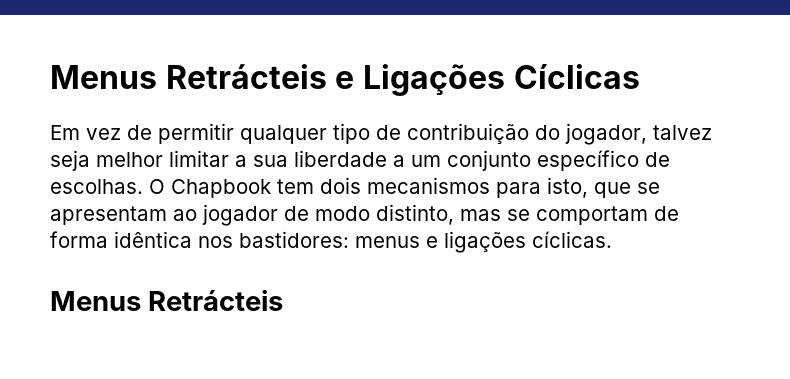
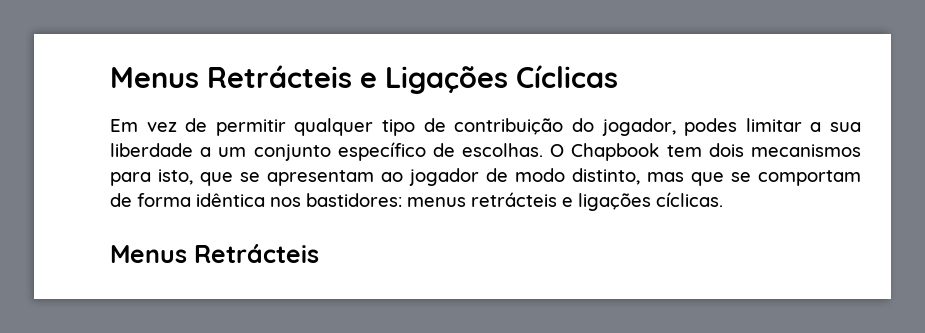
- Em vez de permitir qualquer tipo de contribuição do jogador, talvez seja melhor limitar a sua liberdade a um conjunto específico de escolhas.
+ Em vez de permitir qualquer tipo de contribuição do jogador, podes limitar a sua liberdade a um conjunto específico de escolhas.
- O Chapbook tem dois mecanismos para isto, que se apresentam ao jogador de modo distinto, mas se comportam de forma idêntica nos bastidores: menus e ligações cíclicas.
+ O Chapbook tem dois mecanismos para isto, que se apresentam ao jogador de modo distinto, mas que se comportam de forma idêntica nos bastidores: menus retrácteis e ligações cíclicas.

